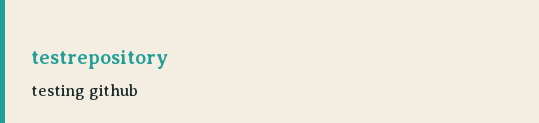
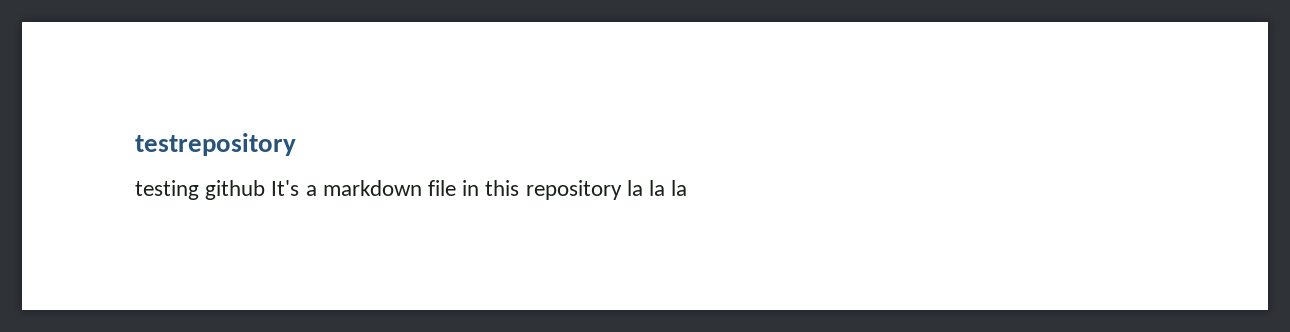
- testing github
+ testing github It's a markdown file in this repository la la la

